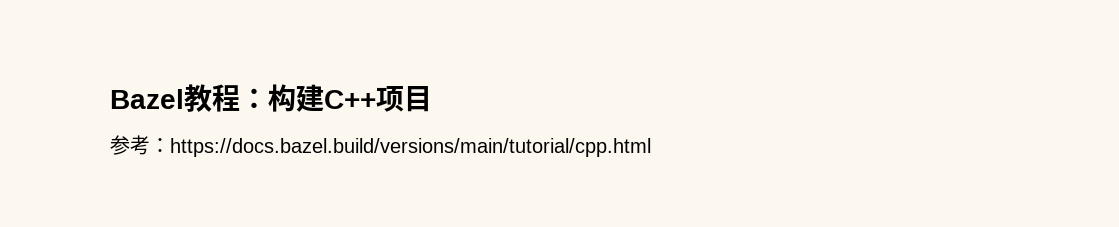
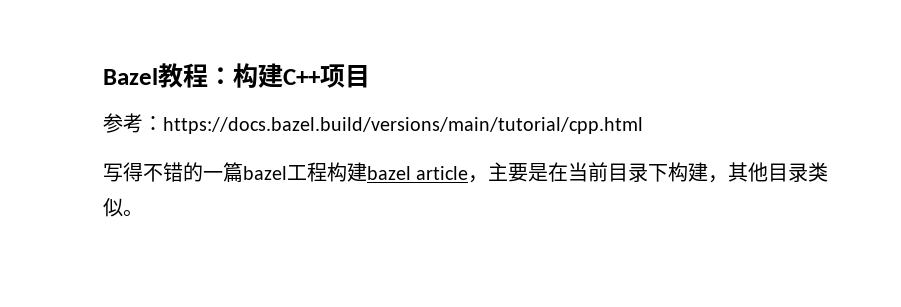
+ 写得不错的一篇bazel工程构建bazel article，主要是在当前目录下构建，其他目录类似。

